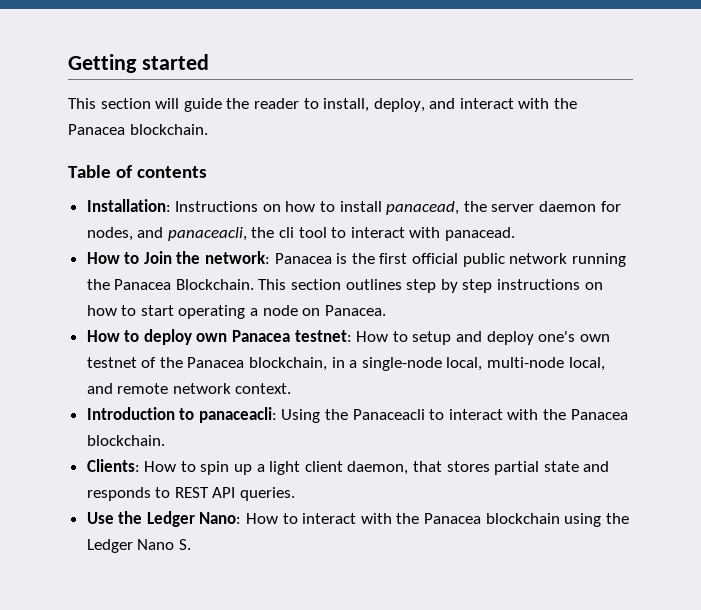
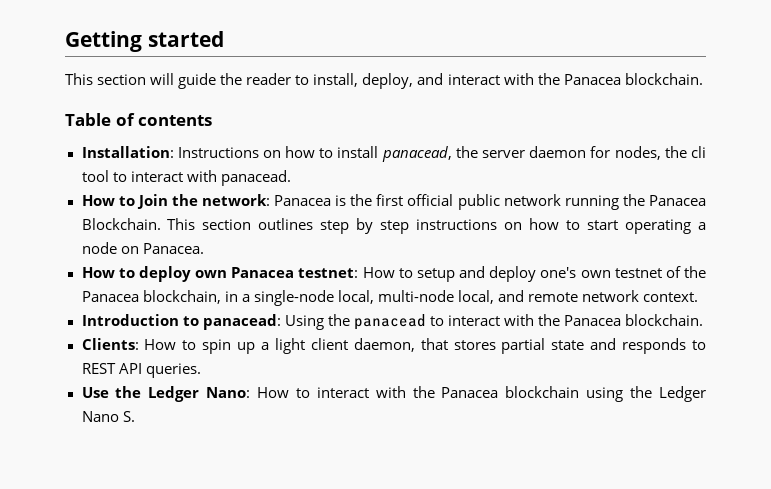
- Installation: Instructions on how to install panacead, the server daemon for nodes, and panaceacli, the cli tool to interact with panacead.
+ Installation: Instructions on how to install panacead, the server daemon for nodes, the cli tool to interact with panacead.
- Introduction to panaceacli: Using the Panaceacli to interact with the Panacea blockchain.
+ Introduction to panacead: Using the panacead to interact with the Panacea blockchain.

